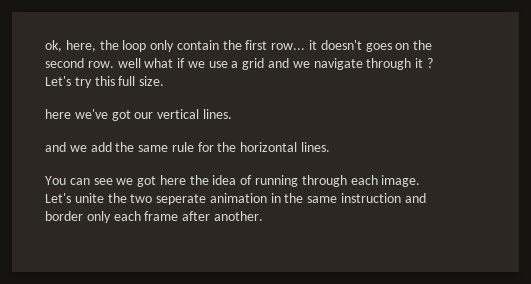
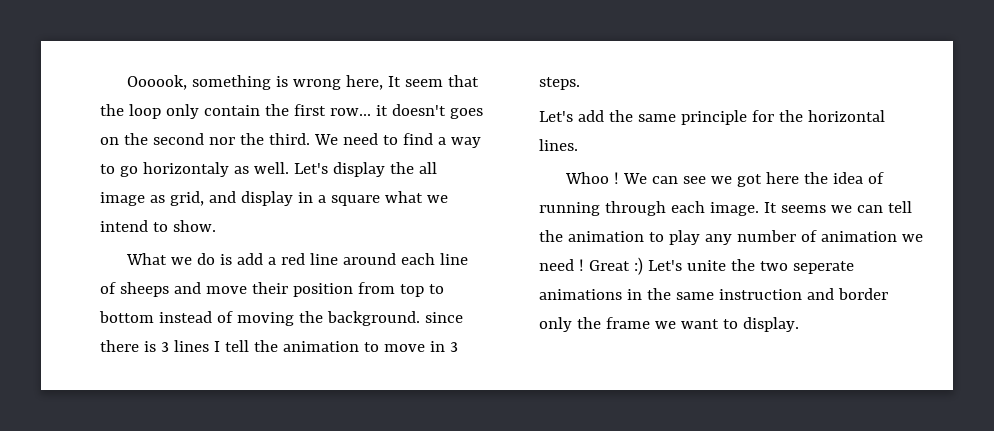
- ok, here, the loop only contain the first row... it doesn't goes on the second row. well what if we use a grid and we navigate through it ? Let's try this full size.
- here we've got our vertical lines.
- and we add the same rule for the horizontal lines.
+ Oooook, something is wrong here, It seem that the loop only contain the first row... it doesn't goes on the second nor the third. We need to find a way to go horizontaly as well. Let's display the all image as grid, and display in a square what we intend to show.
+ What we do is add a red line around each line of sheeps and move their position from top to bottom instead of moving the background. since there is 3 lines I tell the animation to move in 3 steps.
+ Let's add the same principle for the horizontal lines.
- You can see we got here the idea of running through each image.
+ Whoo ! We can see we got here the idea of running through each image.
- Let's unite the two seperate animation in the same instruction and border only each frame after another.
+ It seems we can tell the animation to play any number of animation we need ! Great :) Let's unite the two seperate animations in the same instruction and border only the frame we want to display.

